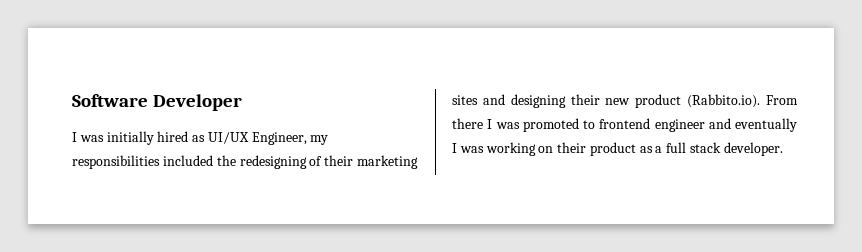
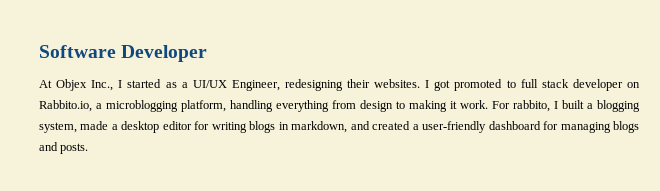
- I was initially hired as UI/UX Engineer, my responsibilities included the redesigning of their marketing sites and designing their new product (Rabbito.io). From there I was promoted to frontend engineer and eventually I was working on their product as a full stack developer.
+ At Objex Inc., I started as a UI/UX Engineer, redesigning their websites. I got promoted to full stack developer on Rabbito.io, a microblogging platform, handling everything from design to making it work. For rabbito, I built a blogging system, made a desktop editor for writing blogs in markdown, and created a user-friendly dashboard for managing blogs and posts.

